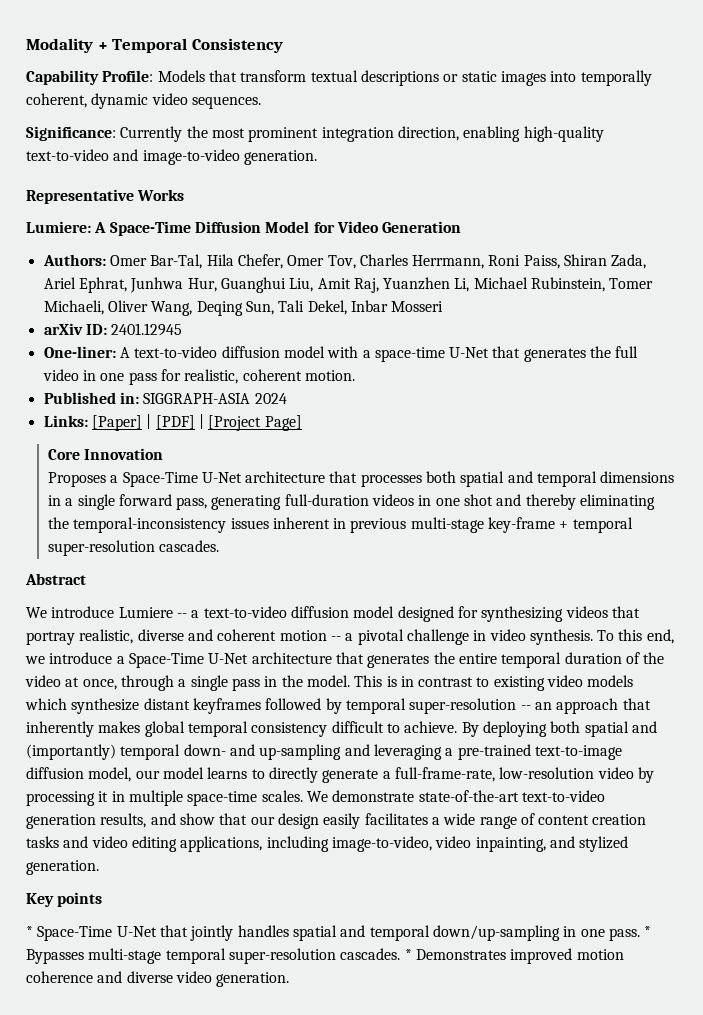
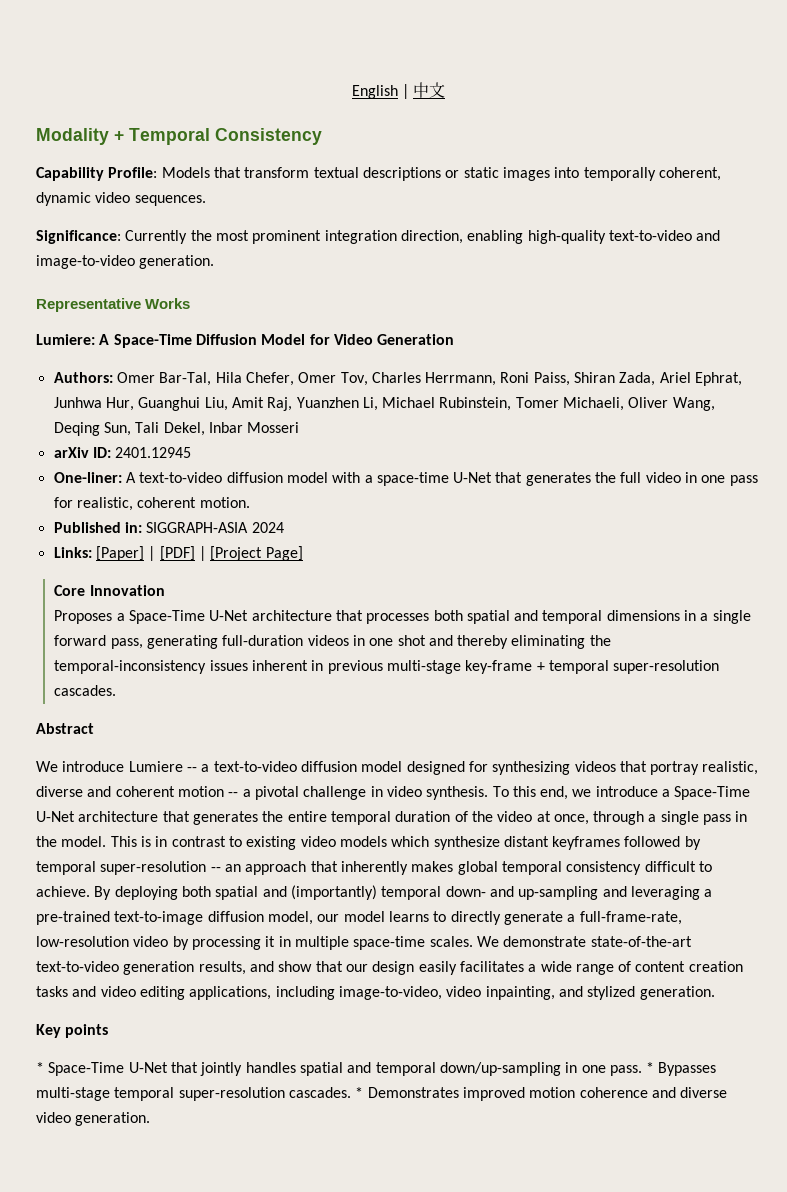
+ English | 中文

